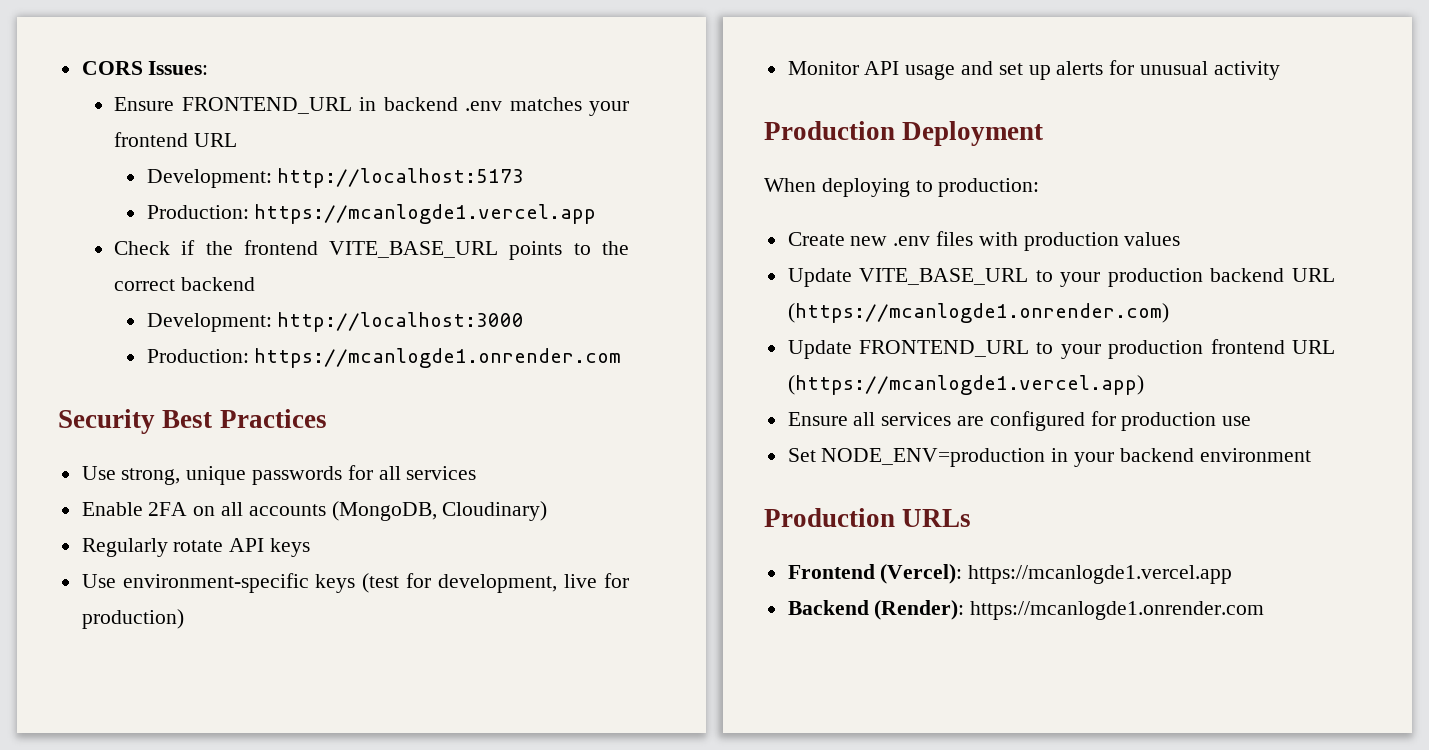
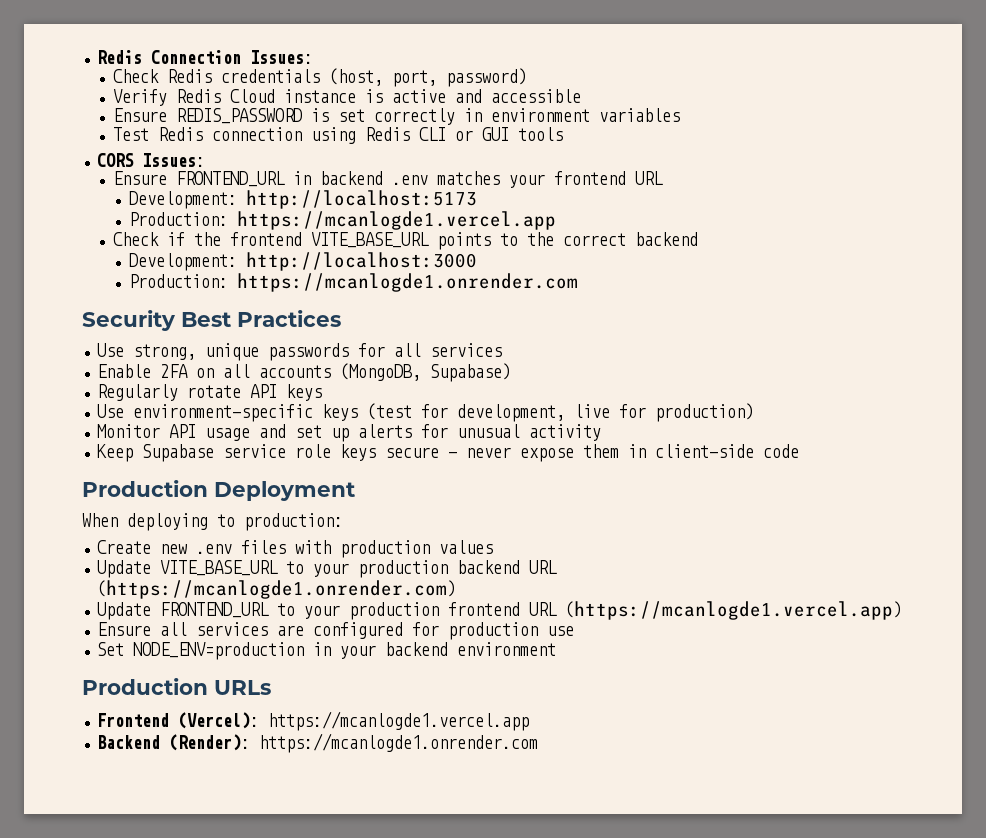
+ Redis Connection Issues:
+ Check Redis credentials (host, port, password)
+ Verify Redis Cloud instance is active and accessible
+ Ensure REDIS_PASSWORD is set correctly in environment variables
+ Test Redis connection using Redis CLI or GUI tools
- Enable 2FA on all accounts (MongoDB, Cloudinary)
+ Enable 2FA on all accounts (MongoDB, Supabase)
+ Keep Supabase service role keys secure - never expose them in client-side code

